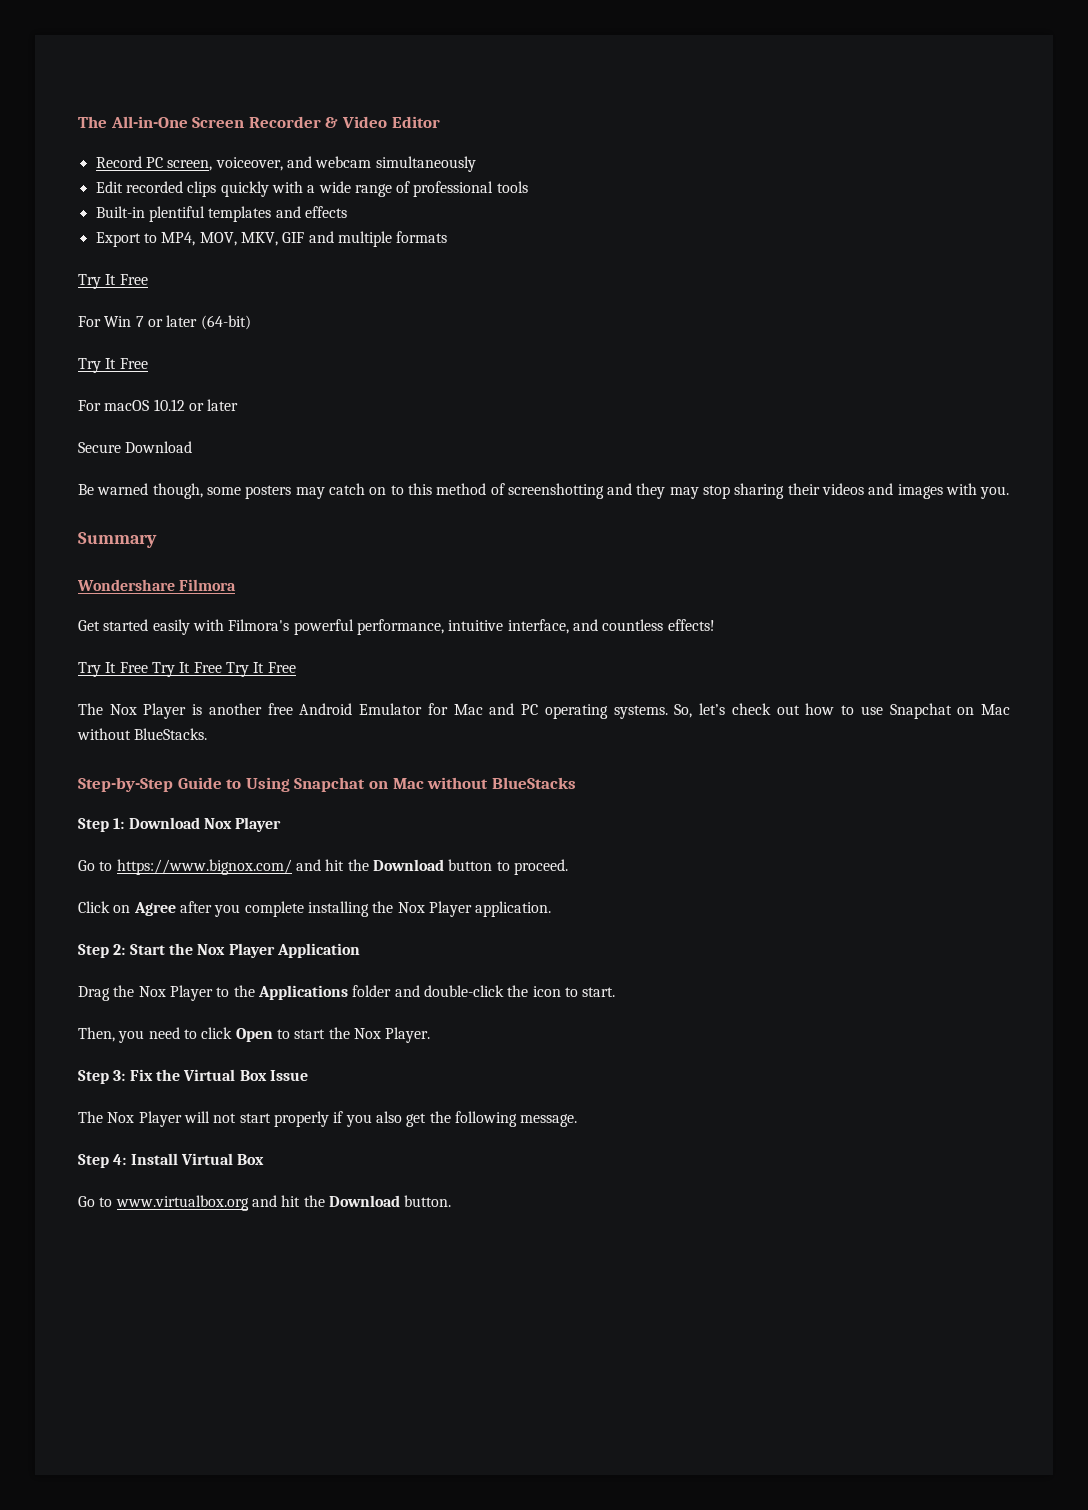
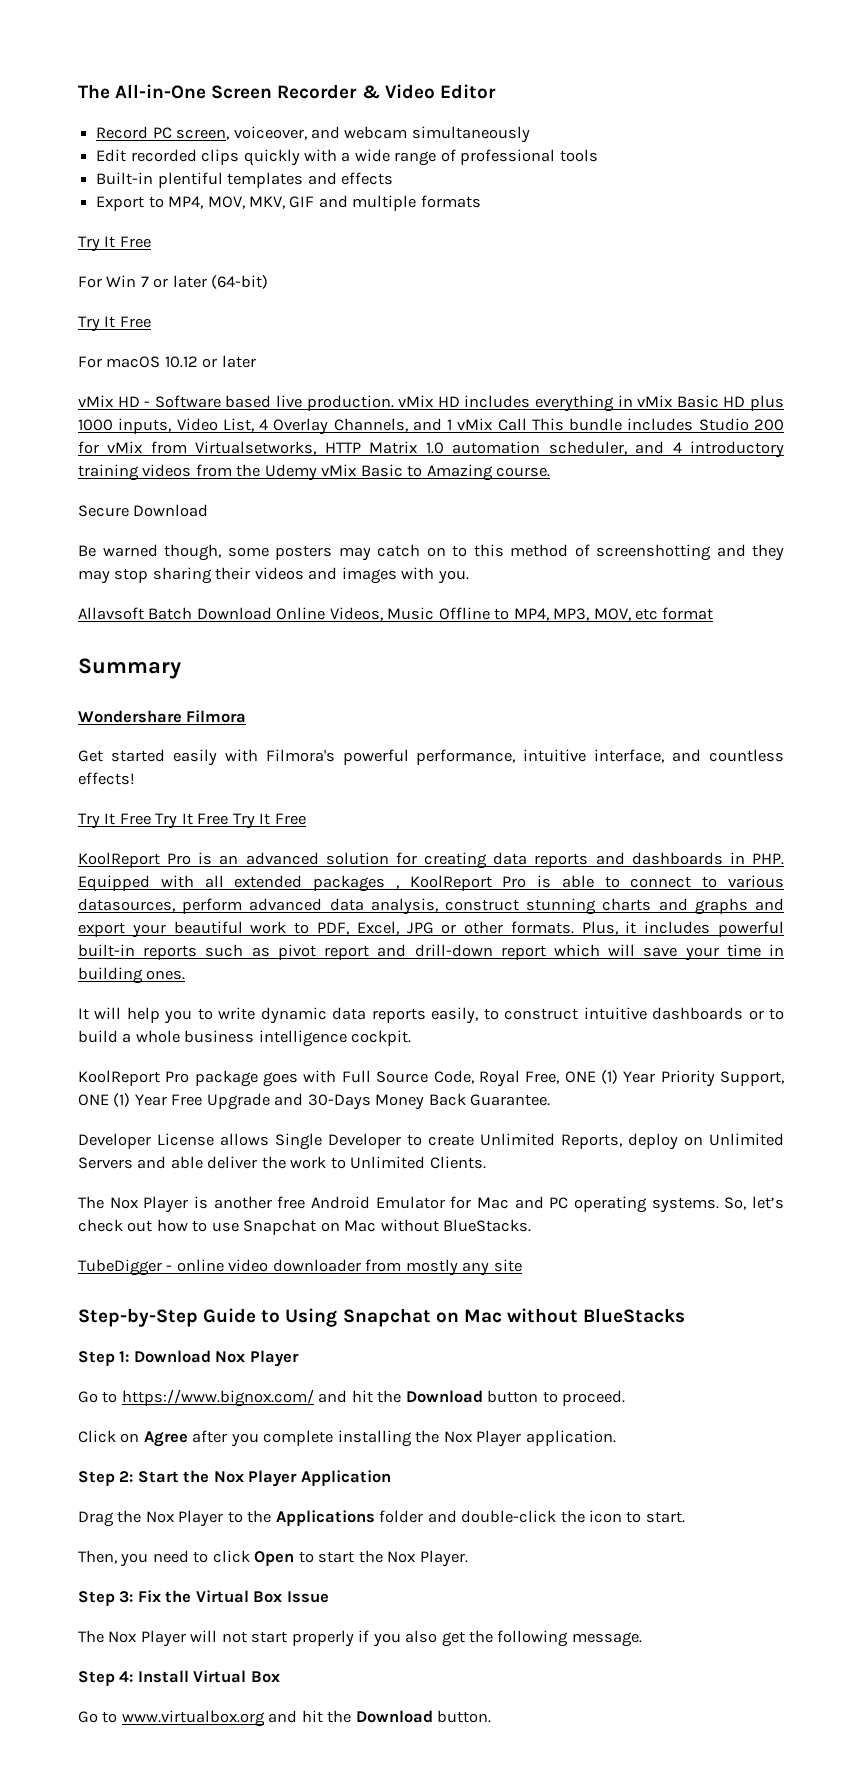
+ vMix HD - Software based live production. vMix HD includes everything in vMix Basic HD plus 1000 inputs, Video List, 4 Overlay Channels, and 1 vMix Call This bundle includes Studio 200 for vMix from Virtualsetworks, HTTP Matrix 1.0 automation scheduler, and 4 introductory training videos from the Udemy vMix Basic to Amazing course.
+ Allavsoft Batch Download Online Videos, Music Offline to MP4, MP3, MOV, etc format
+ KoolReport Pro is an advanced solution for creating data reports and dashboards in PHP. Equipped with all extended packages , KoolReport Pro is able to connect to various datasources, perform advanced data analysis, construct stunning charts and graphs and export your beautiful work to PDF, Excel, JPG or other formats. Plus, it includes powerful built-in reports such as pivot report and drill-down report which will save your time in building ones.
+ It will help you to write dynamic data reports easily, to construct intuitive dashboards or to build a whole business intelligence cockpit.
+ KoolReport Pro package goes with Full Source Code, Royal Free, ONE (1) Year Priority Support, ONE (1) Year Free Upgrade and 30-Days Money Back Guarantee.
+ Developer License allows Single Developer to create Unlimited Reports, deploy on Unlimited Servers and able deliver the work to Unlimited Clients.
+ TubeDigger - online video downloader from mostly any site

